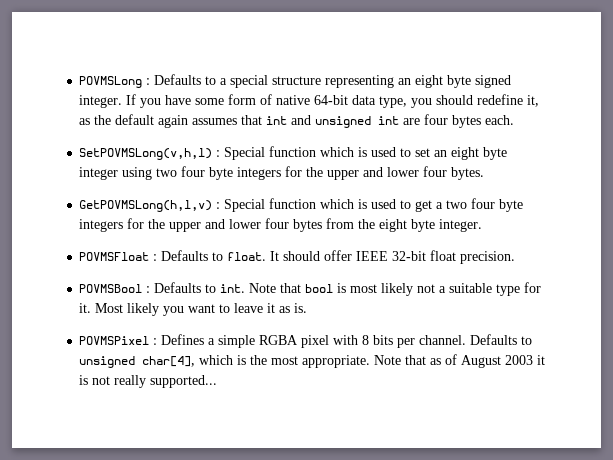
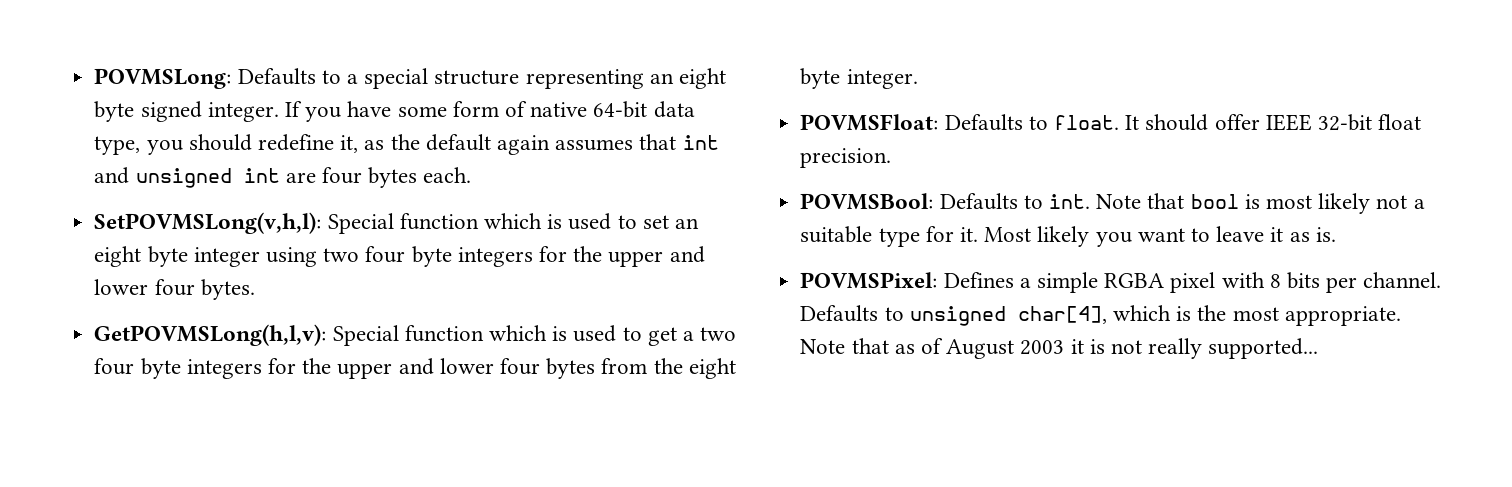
- POVMSLong : Defaults to a special structure representing an eight byte signed integer.
+ POVMSLong: Defaults to a special structure representing an eight byte signed integer.
- SetPOVMSLong(v,h,l) : Special function which is used to set an eight byte integer using two four byte integers for the upper and lower four bytes.
+ SetPOVMSLong(v,h,l): Special function which is used to set an eight byte integer using two four byte integers for the upper and lower four bytes.
- GetPOVMSLong(h,l,v) : Special function which is used to get a two four byte integers for the upper and lower four bytes from the eight byte integer.
+ GetPOVMSLong(h,l,v): Special function which is used to get a two four byte integers for the upper and lower four bytes from the eight byte integer.
- POVMSFloat : Defaults to float.
+ POVMSFloat: Defaults to float.
- POVMSBool : Defaults to int.
+ POVMSBool: Defaults to int.
- POVMSPixel : Defines a simple RGBA pixel with 8 bits per channel.
+ POVMSPixel: Defines a simple RGBA pixel with 8 bits per channel.

